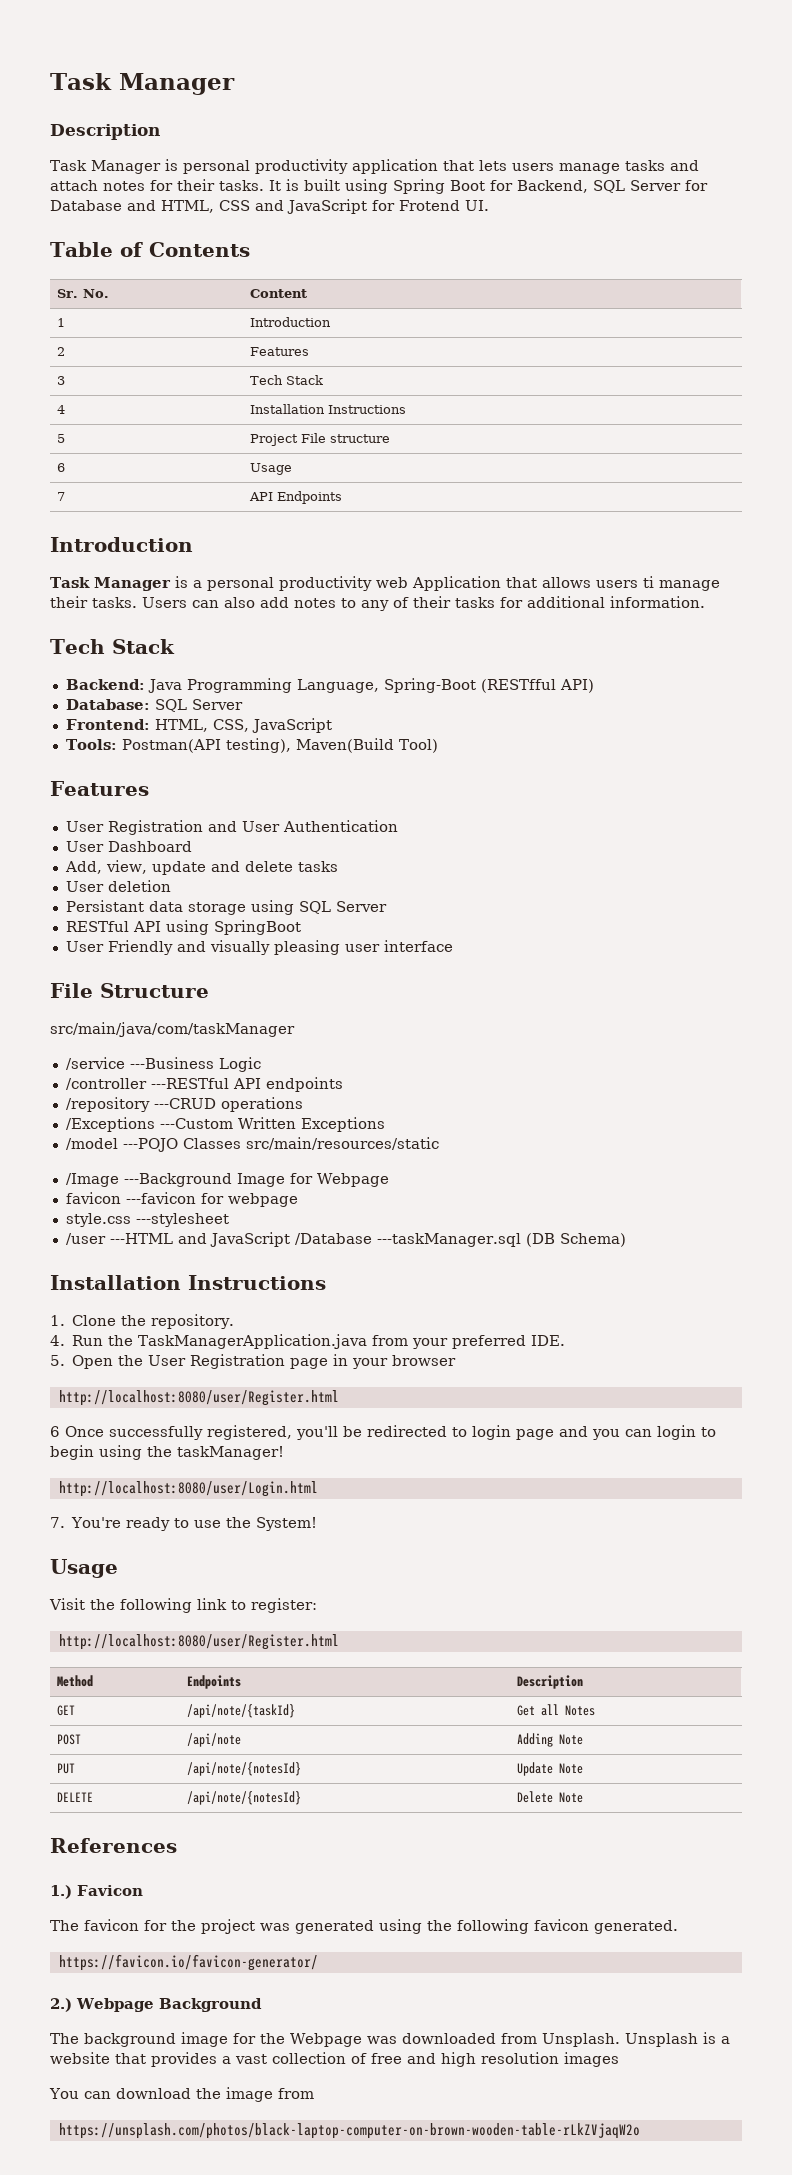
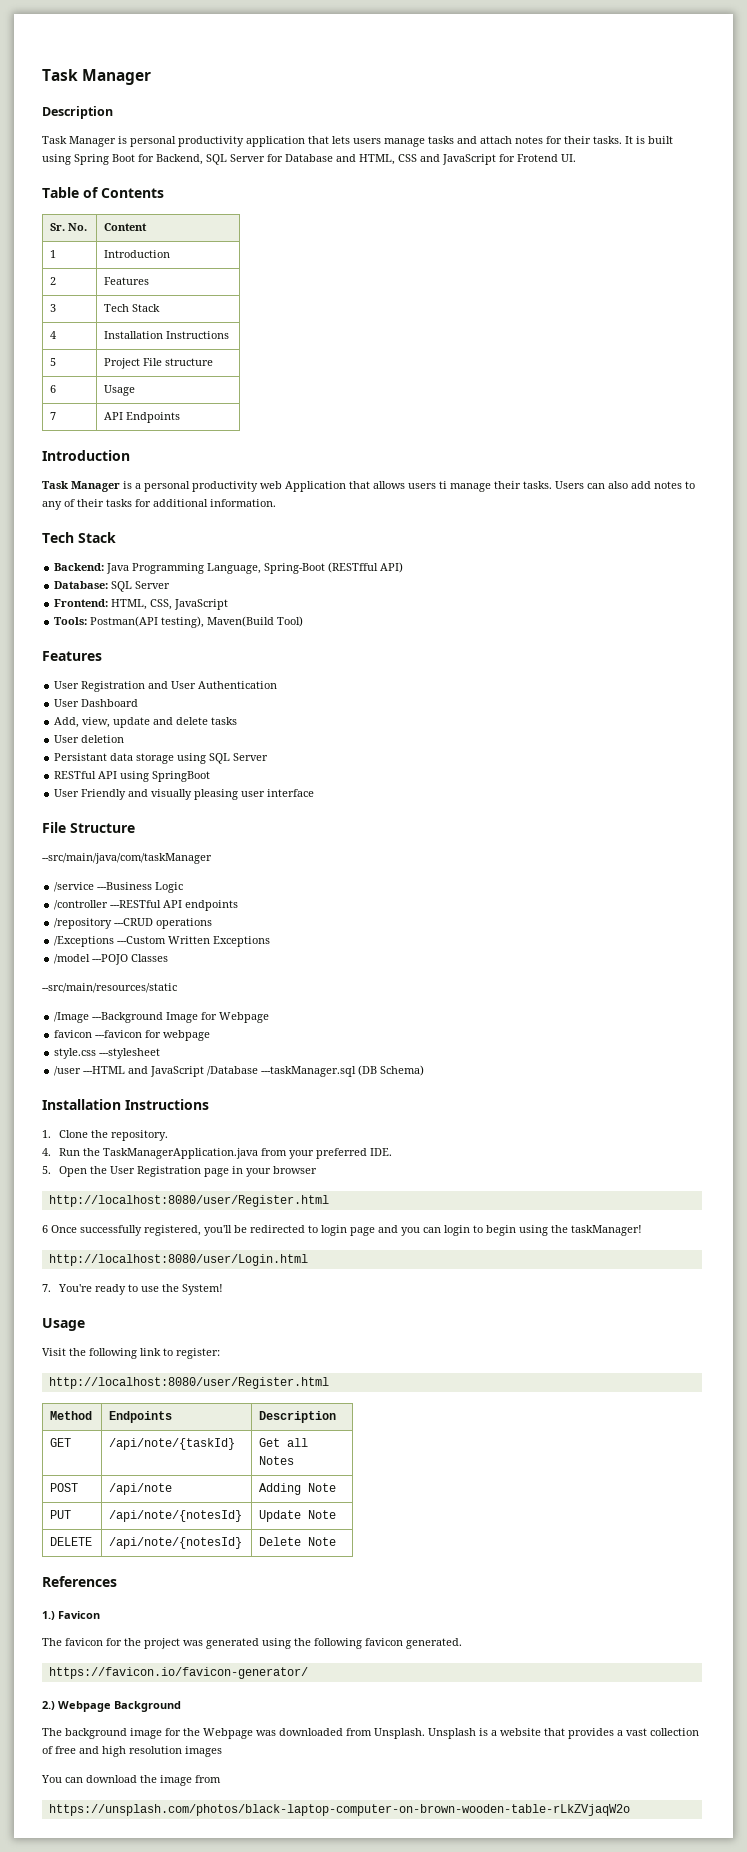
- src/main/java/com/taskManager
+ --src/main/java/com/taskManager
- /model ---POJO Classes src/main/resources/static
+ /model ---POJO Classes
+ --src/main/resources/static

